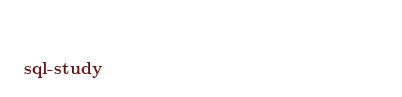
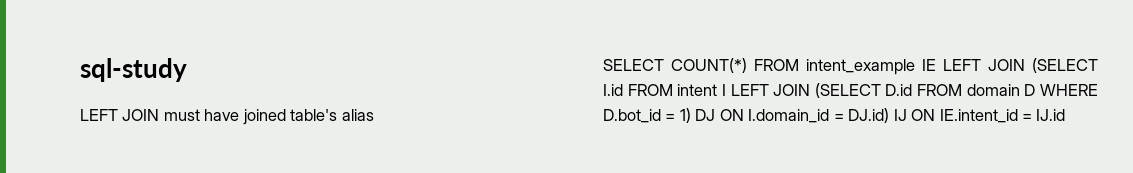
+ LEFT JOIN must have joined table's alias
+ SELECT COUNT(*) FROM intent_example IE LEFT JOIN (SELECT I.id FROM intent I LEFT JOIN (SELECT D.id FROM domain D WHERE D.bot_id = 1) DJ ON I.domain_id = DJ.id) IJ ON IE.intent_id = IJ.id

